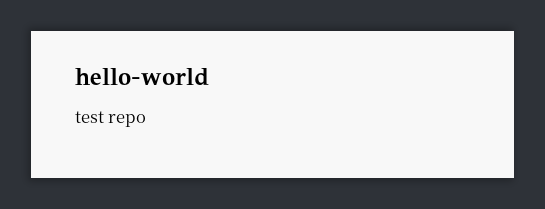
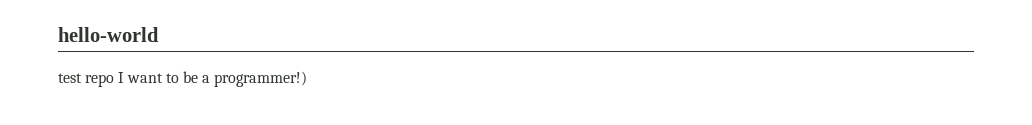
- test repo
+ test repo I want to be a programmer!)

